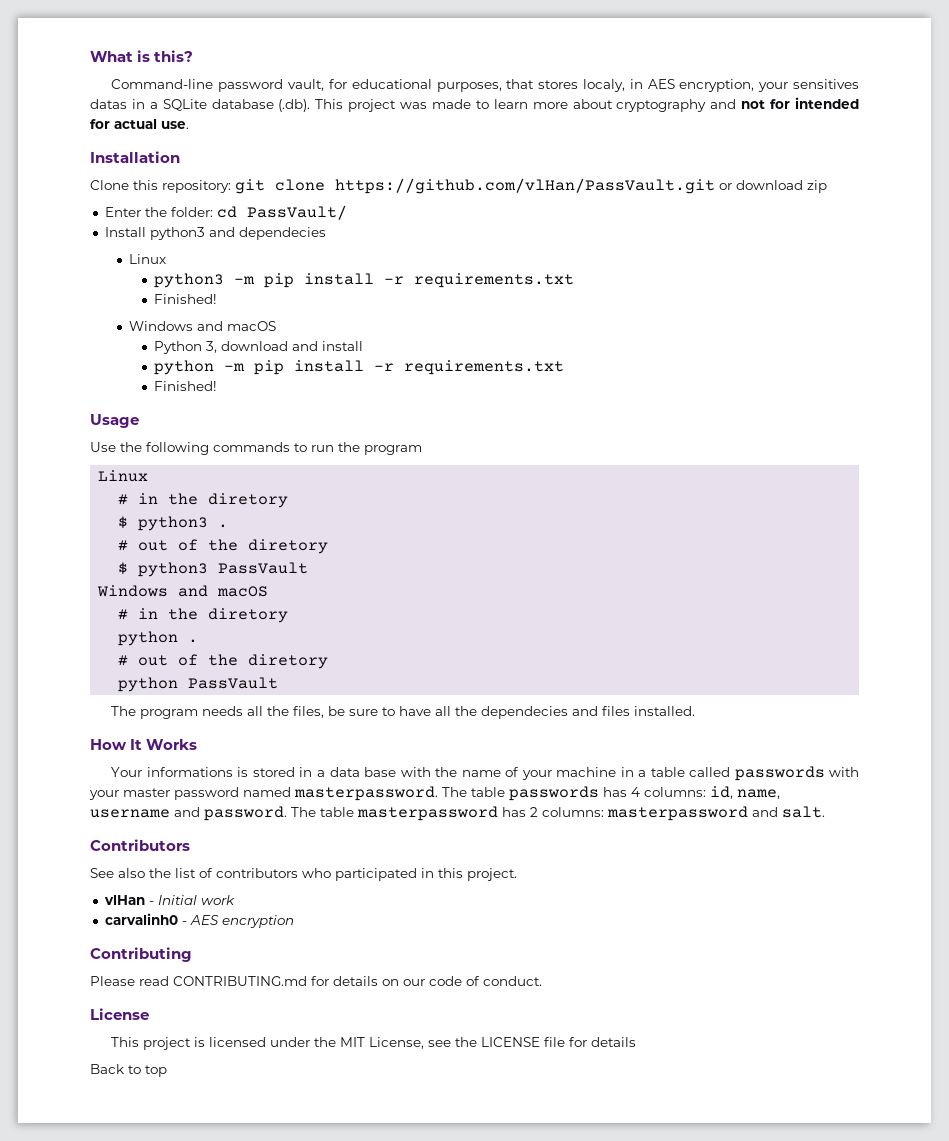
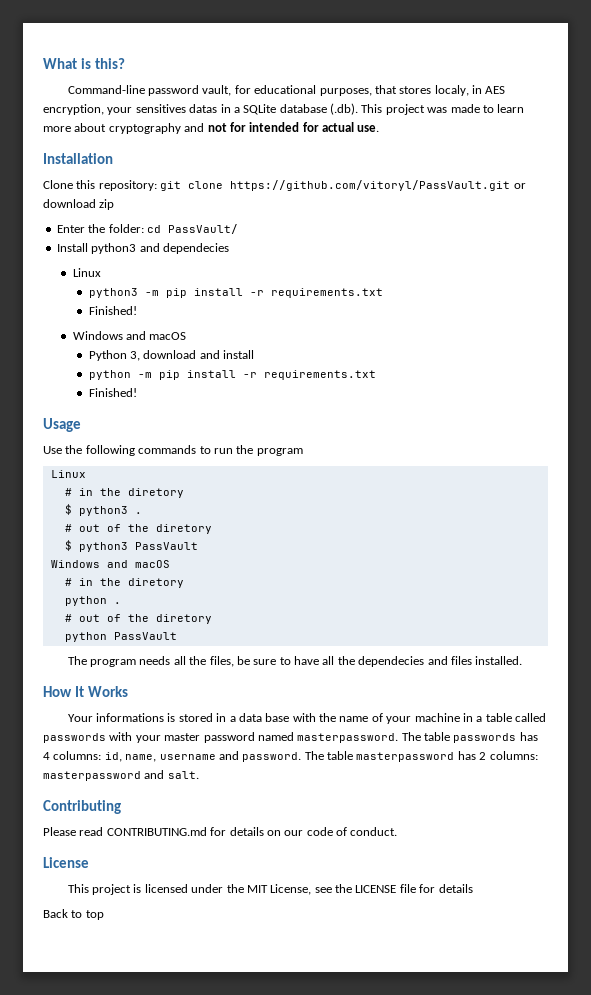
- Clone this repository: git clone https://github.com/vlHan/PassVault.git or download zip
+ Clone this repository: git clone https://github.com/vitoryl/PassVault.git or download zip
- Contributors
- See also the list of contributors who participated in this project.
- vlHan - Initial work
- carvalinh0 - AES encryption

